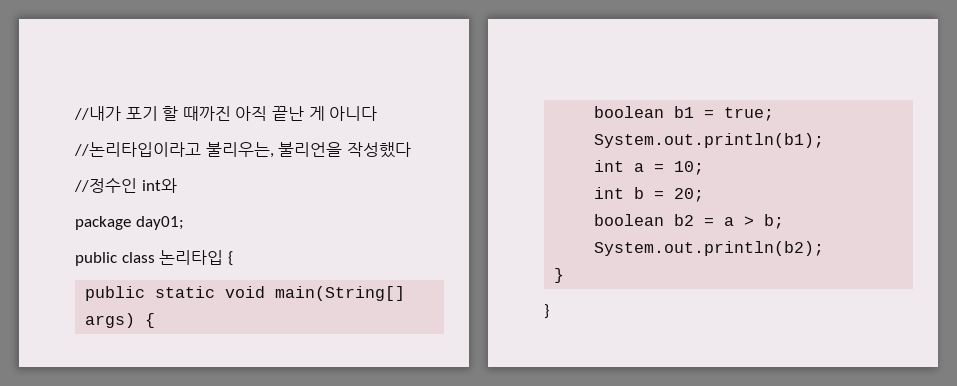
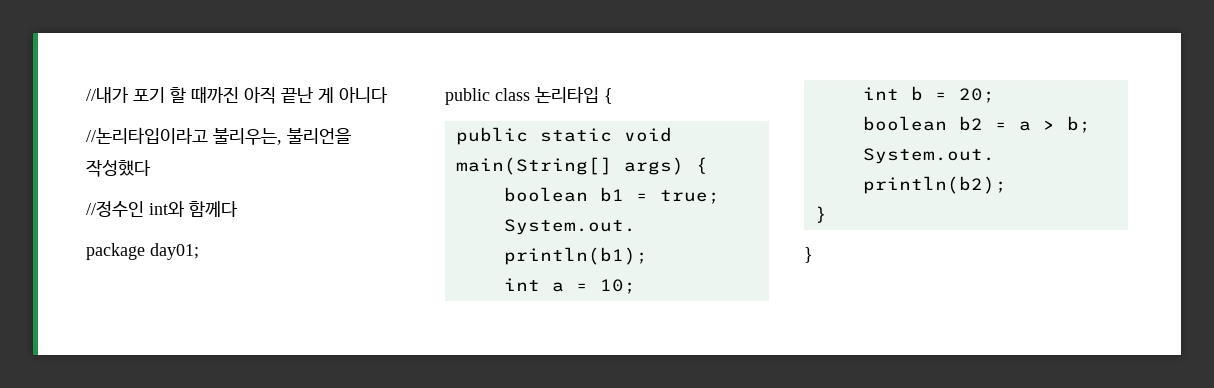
- //정수인 int와
+ //정수인 int와 함께다

